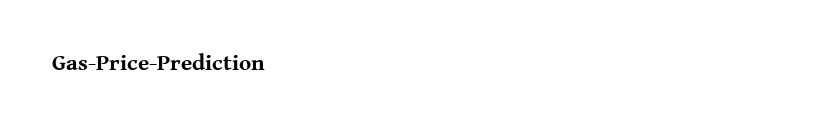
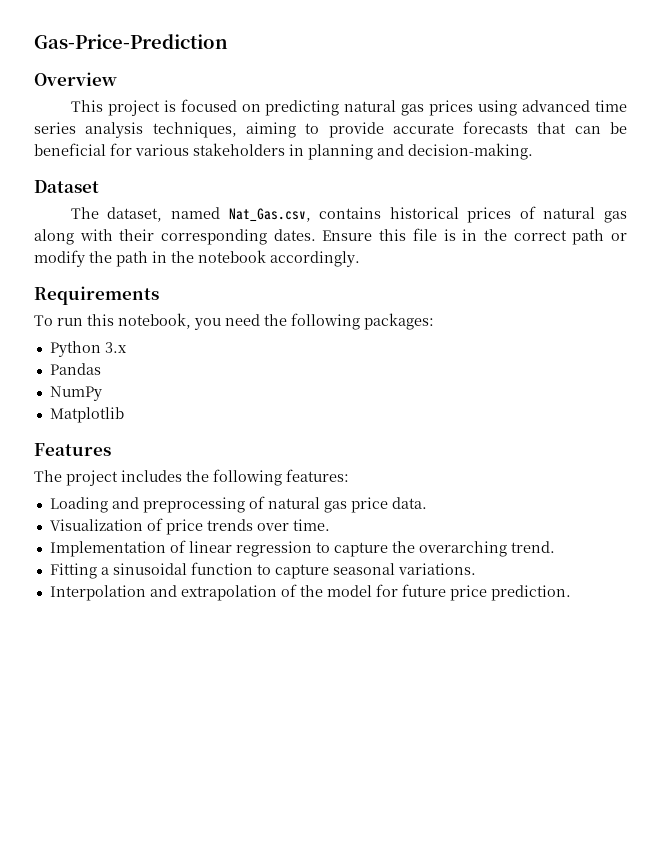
+ Overview
+ This project is focused on predicting natural gas prices using advanced time series analysis techniques, aiming to provide accurate forecasts that can be beneficial for various stakeholders in planning and decision-making.
+ Dataset
+ The dataset, named Nat_Gas.csv, contains historical prices of natural gas along with their corresponding dates. Ensure this file is in the correct path or modify the path in the notebook accordingly.
+ Requirements
+ To run this notebook, you need the following packages:
+ Python 3.x
+ Pandas
+ NumPy
+ Matplotlib
+ Features
+ The project includes the following features:
+ Loading and preprocessing of natural gas price data.
+ Visualization of price trends over time.
+ Implementation of linear regression to capture the overarching trend.
+ Fitting a sinusoidal function to capture seasonal variations.
+ Interpolation and extrapolation of the model for future price prediction.

